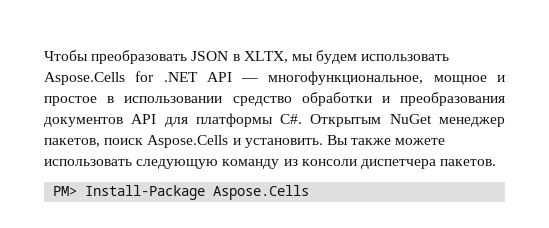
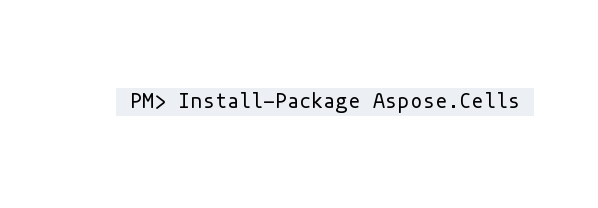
- Чтобы преобразовать JSON в XLTX, мы будем использовать Aspose.Cells for .NET API — многофункциональное, мощное и простое в использовании средство обработки и преобразования документов API для платформы C#. Открытым NuGet менеджер пакетов, поиск Aspose.Cells и установить. Вы также можете использовать следующую команду из консоли диспетчера пакетов.

